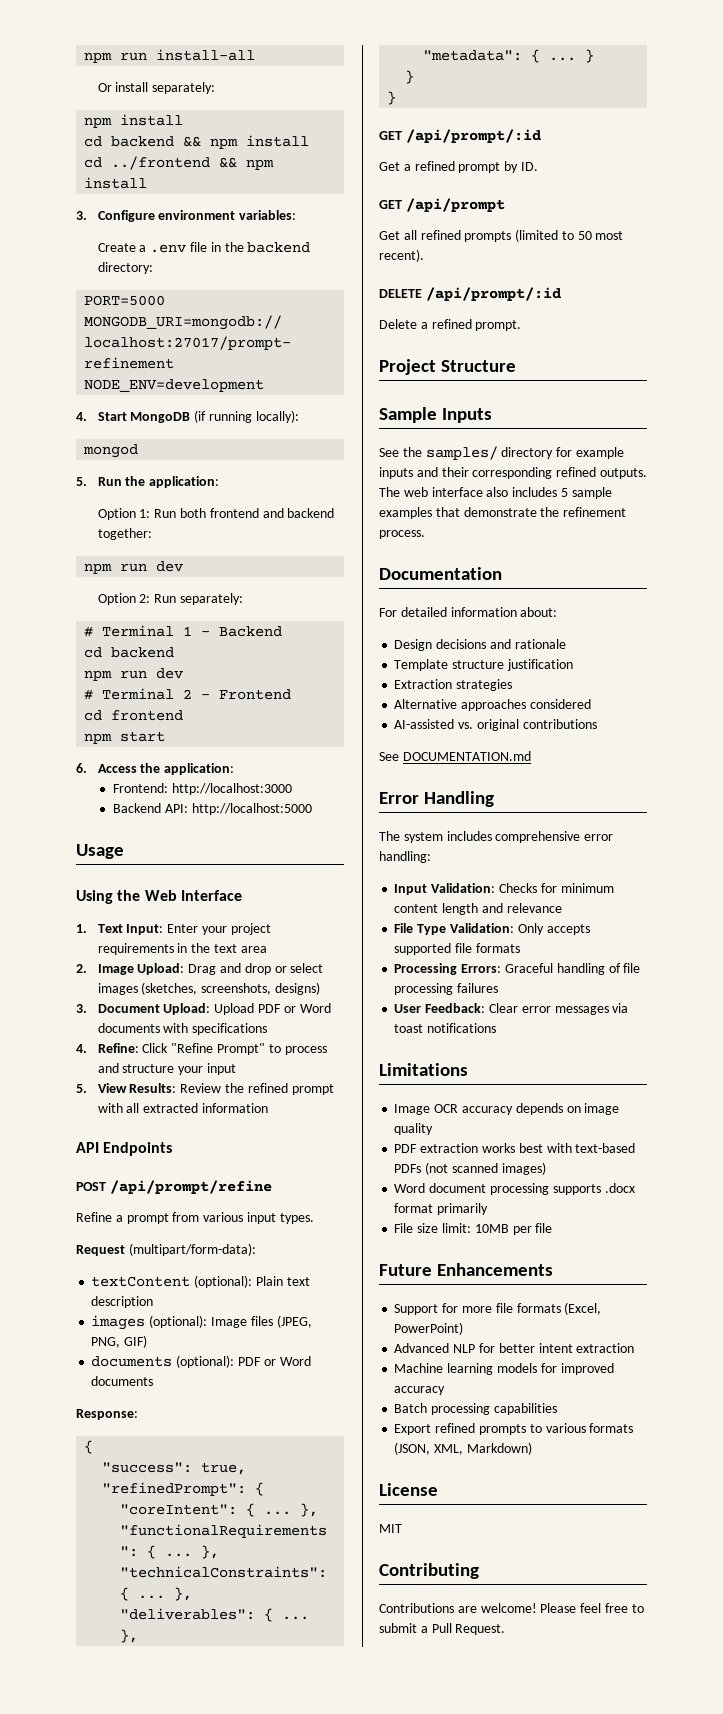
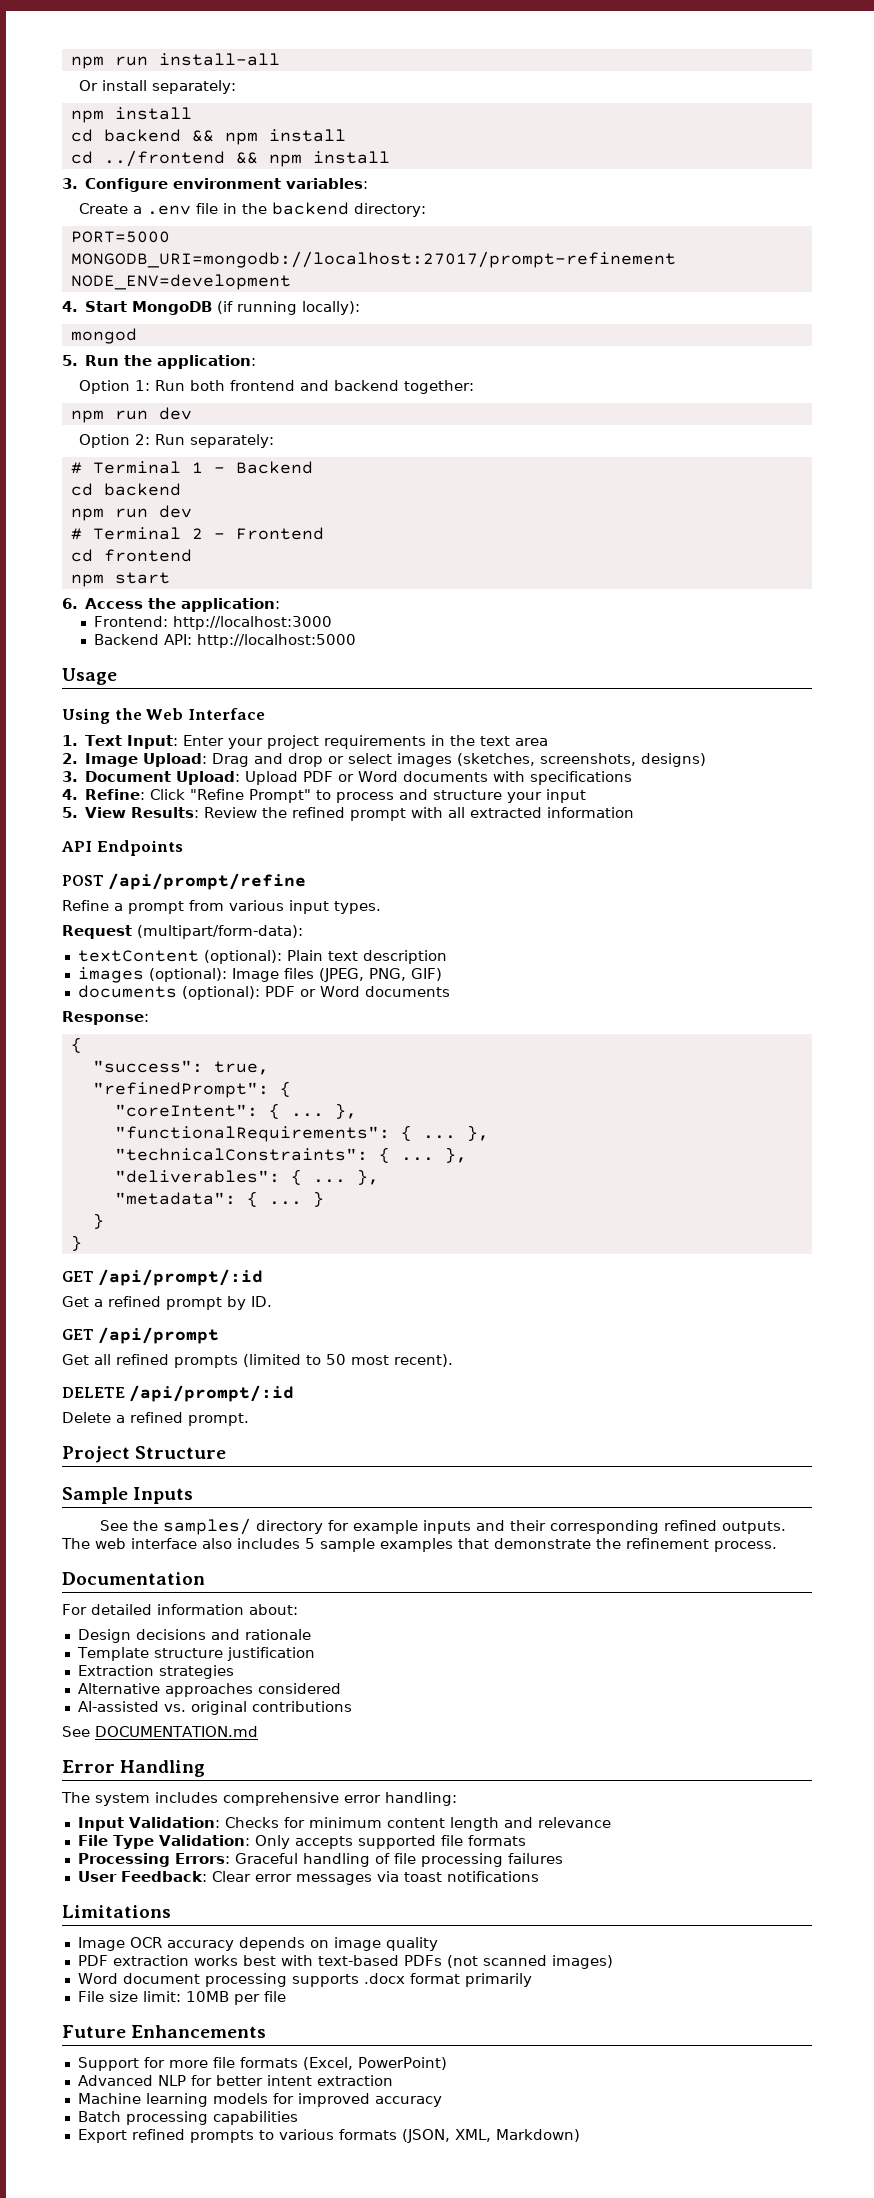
- License
- MIT
- Contributing
- Contributions are welcome! Please feel free to submit a Pull Request.

